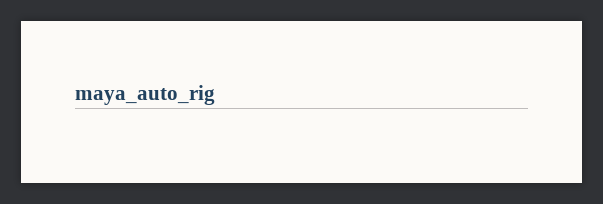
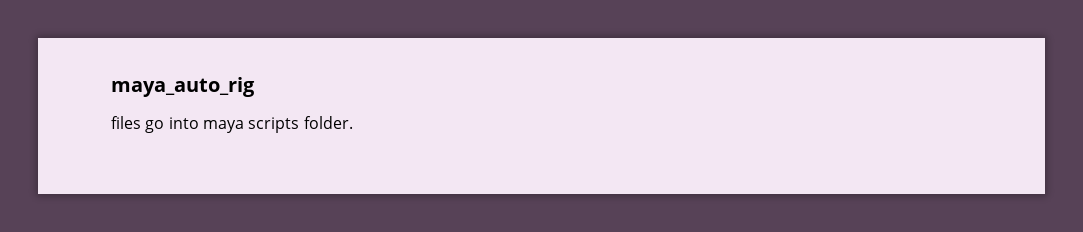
+ files go into maya scripts folder.

